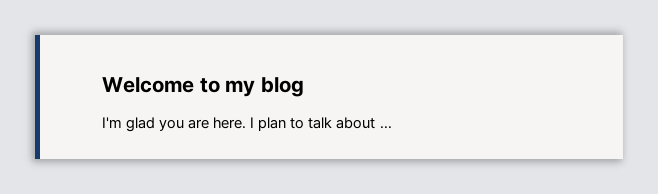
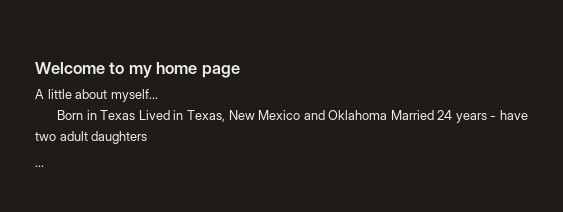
- Welcome to my blog
- I'm glad you are here. I plan to talk about ...
+ Welcome to my home page
+ A little about myself...
+ Born in Texas Lived in Texas, New Mexico and Oklahoma Married 24 years - have two adult daughters
+ ...

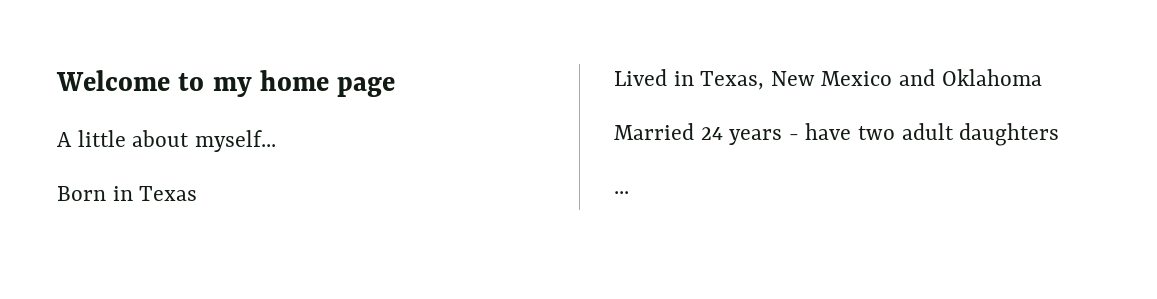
- Born in Texas Lived in Texas, New Mexico and Oklahoma Married 24 years - have two adult daughters
+ Born in Texas
+ Lived in Texas, New Mexico and Oklahoma
+ Married 24 years - have two adult daughters

